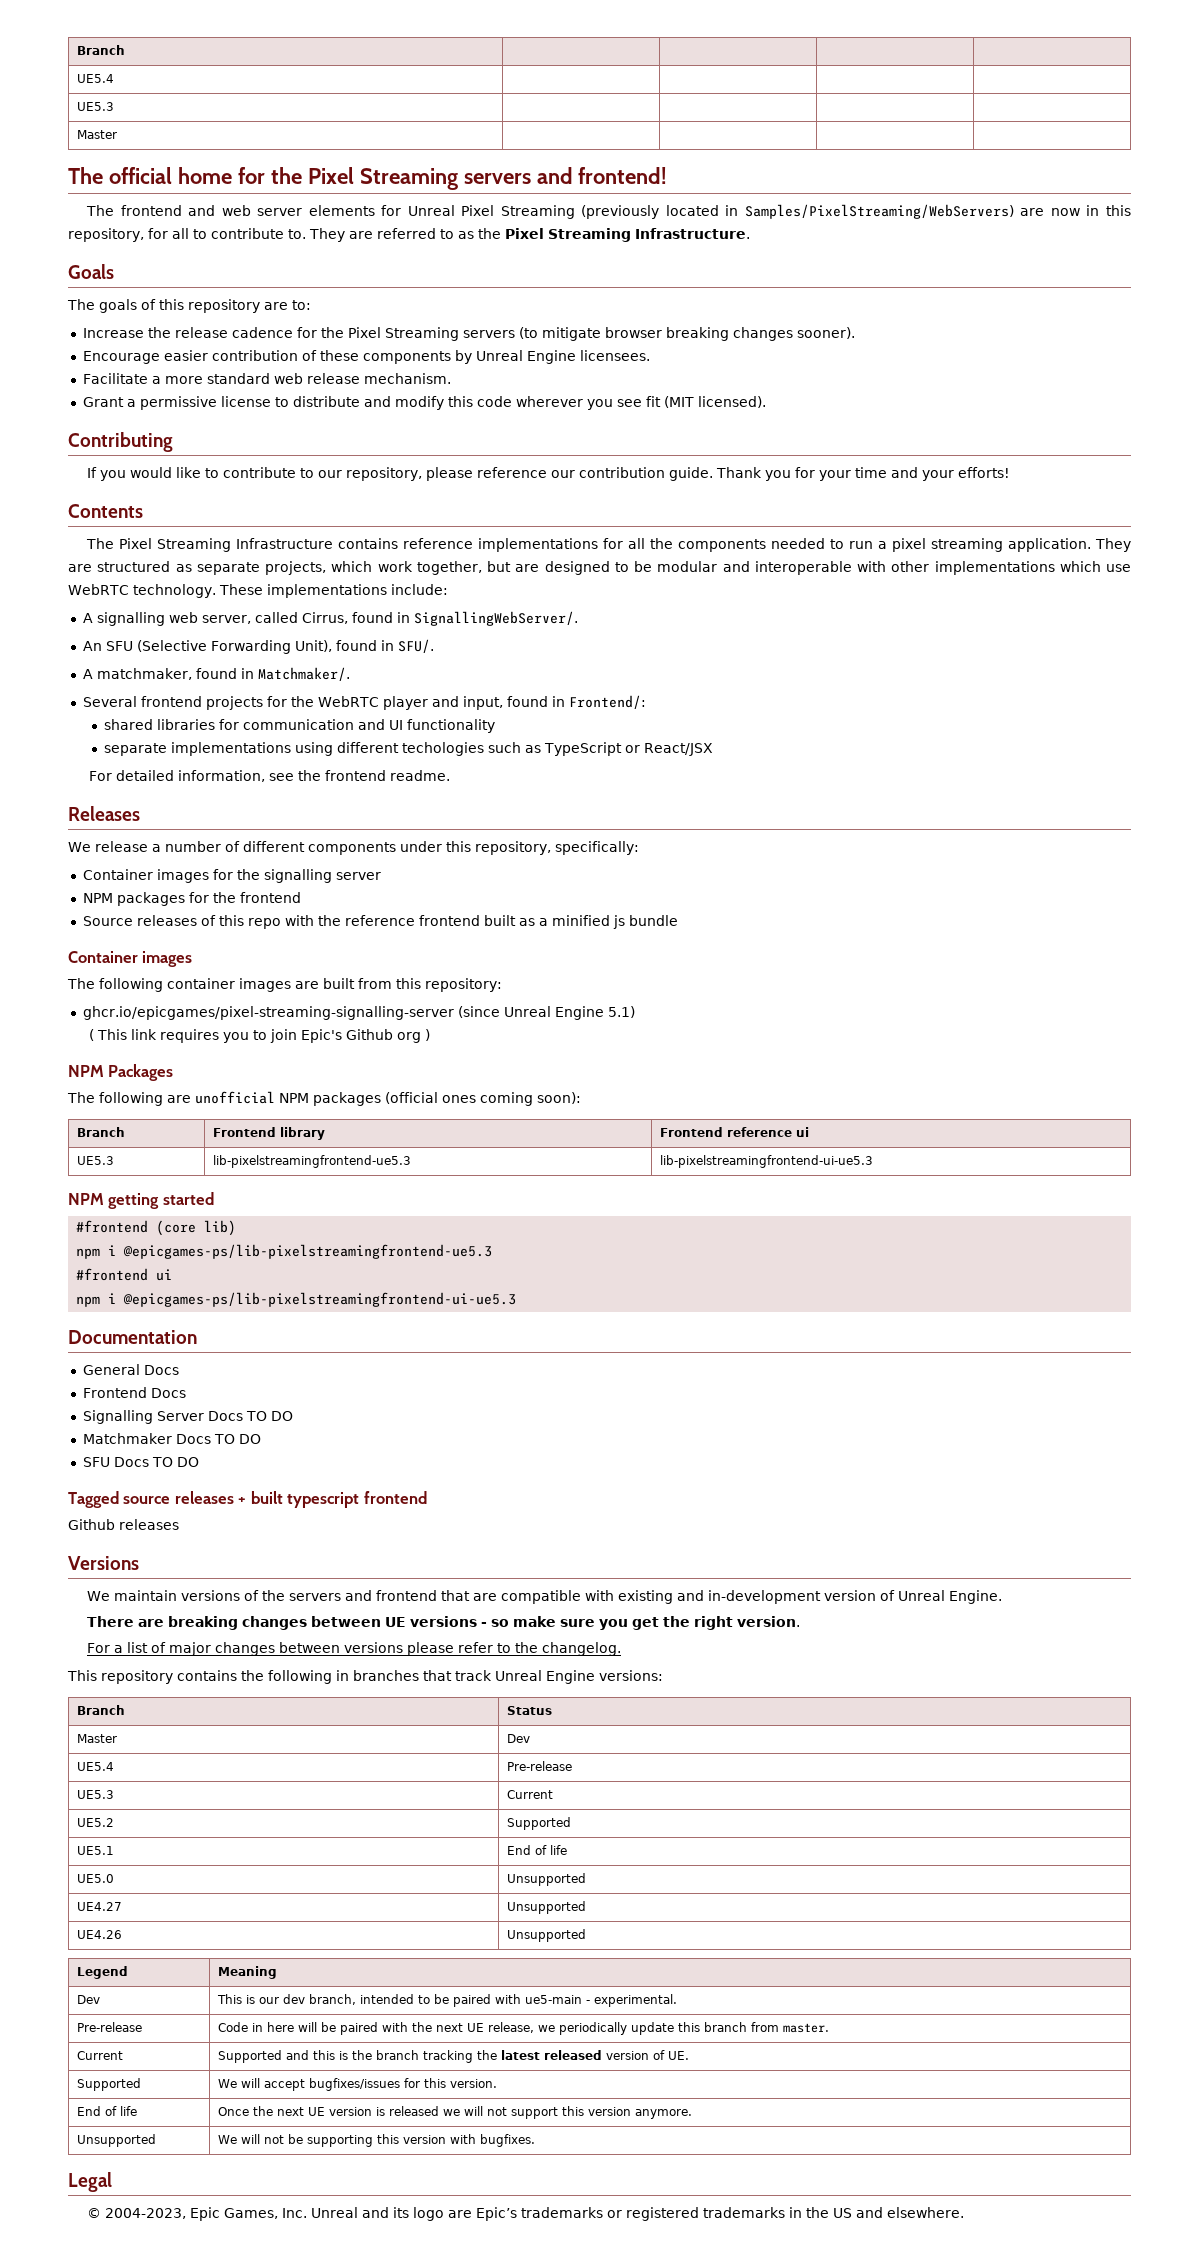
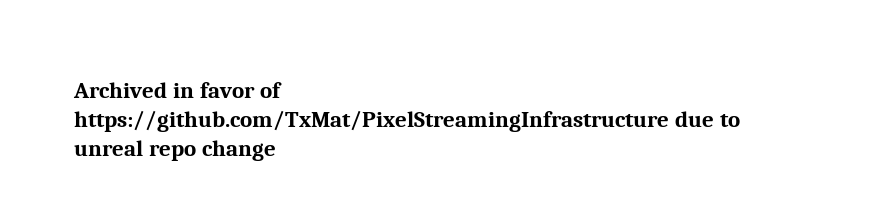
- Branch | | | |
- UE5.4 | | | |
- UE5.3 | | | |
- Master | | | |
- The official home for the Pixel Streaming servers and frontend!
- The frontend and web server elements for Unreal Pixel Streaming (previously located in Samples/PixelStreaming/WebServers) are now in this repository, for all to contribute to. They are referred to as the Pixel Streaming Infrastructure.
- Goals
- The goals of this repository are to:
- Increase the release cadence for the Pixel Streaming servers (to mitigate browser breaking changes sooner).
- Encourage easier contribution of these components by Unreal Engine licensees.
- Facilitate a more standard web release mechanism.
- Grant a permissive license to distribute and modify this code wherever you see fit (MIT licensed).
- Contributing
- If you would like to contribute to our repository, please reference our contribution guide. Thank you for your time and your efforts!
- Contents
- The Pixel Streaming Infrastructure contains reference implementations for all the components needed to run a pixel streaming application. They are structured as separate projects, which work together, but are designed to be modular and interoperable with other implementations which use WebRTC technology. These implementations include:
- A signalling web server, called Cirrus, found in SignallingWebServer/.
- An SFU (Selective Forwarding Unit), found in SFU/.
- A matchmaker, found in Matchmaker/.
- Several frontend projects for the WebRTC player and input, found in Frontend/:
- shared libraries for communication and UI functionality
- separate implementations using different techologies such as TypeScript or React/JSX
- For detailed information, see the frontend readme.
- Releases
- We release a number of different components under this repository, specifically:
- Container images for the signalling server
- NPM packages for the frontend
- Source releases of this repo with the reference frontend built as a minified js bundle
- Container images
- The following container images are built from this repository:
- ghcr.io/epicgames/pixel-streaming-signalling-server (since Unreal Engine 5.1)
- ( This link requires you to join Epic's Github org )
- NPM Packages
- The following are unofficial NPM packages (official ones coming soon):
- Branch | Frontend library | Frontend reference ui
- UE5.3 | lib-pixelstreamingfrontend-ue5.3 | lib-pixelstreamingfrontend-ui-ue5.3
- NPM getting started
- #frontend (core lib)
- npm i @epicgames-ps/lib-pixelstreamingfrontend-ue5.3
- #frontend ui
- npm i @epicgames-ps/lib-pixelstreamingfrontend-ui-ue5.3
- Documentation
- General Docs
- Frontend Docs
- Signalling Server Docs TO DO
- Matchmaker Docs TO DO
- SFU Docs TO DO
- Tagged source releases + built typescript frontend
- Github releases
- Versions
- We maintain versions of the servers and frontend that are compatible with existing and in-development version of Unreal Engine.
- There are breaking changes between UE versions - so make sure you get the right version.
- For a list of major changes between versions please refer to the changelog.
- This repository contains the following in branches that track Unreal Engine versions:
- Branch | Status
- Master | Dev
- UE5.4 | Pre-release
- UE5.3 | Current
- UE5.2 | Supported
- UE5.1 | End of life
- UE5.0 | Unsupported
- UE4.27 | Unsupported
- UE4.26 | Unsupported
- Legend | Meaning
- Dev | This is our dev branch, intended to be paired with ue5-main - experimental.
- Pre-release | Code in here will be paired with the next UE release, we periodically update this branch from master.
- Current | Supported and this is the branch tracking the latest released version of UE.
- Supported | We will accept bugfixes/issues for this version.
- End of life | Once the next UE version is released we will not support this version anymore.
- Unsupported | We will not be supporting this version with bugfixes.
- Legal
- © 2004-2023, Epic Games, Inc. Unreal and its logo are Epic’s trademarks or registered trademarks in the US and elsewhere.
+ Archived in favor of https://github.com/TxMat/PixelStreamingInfrastructure due to unreal repo change

